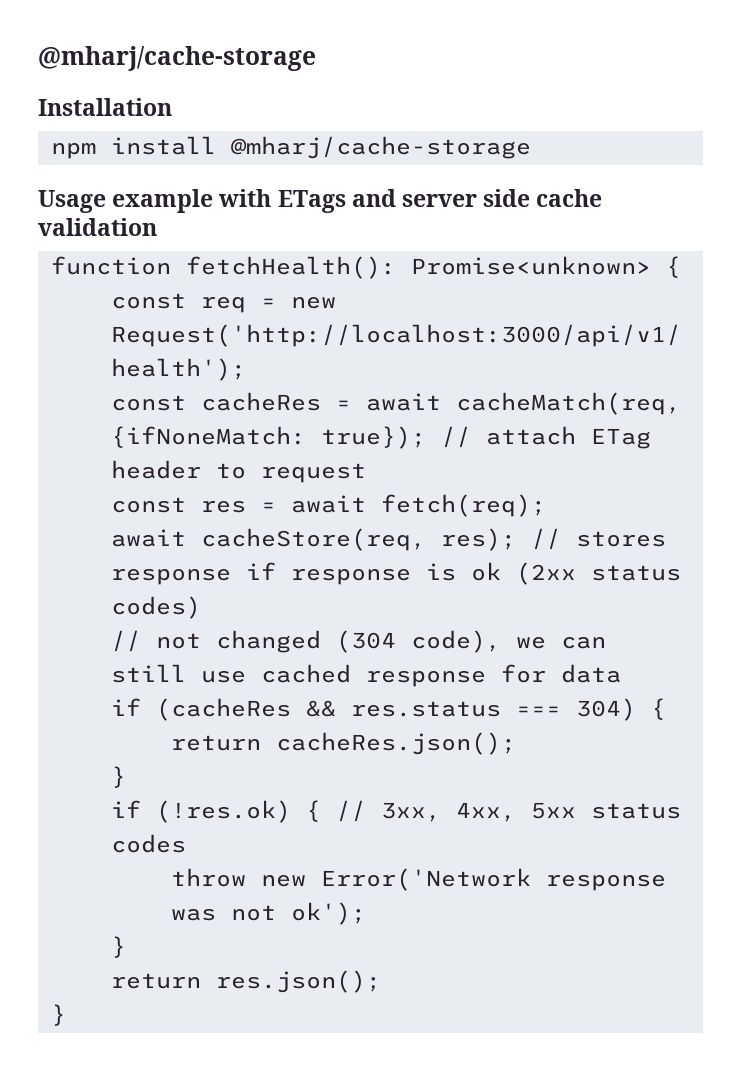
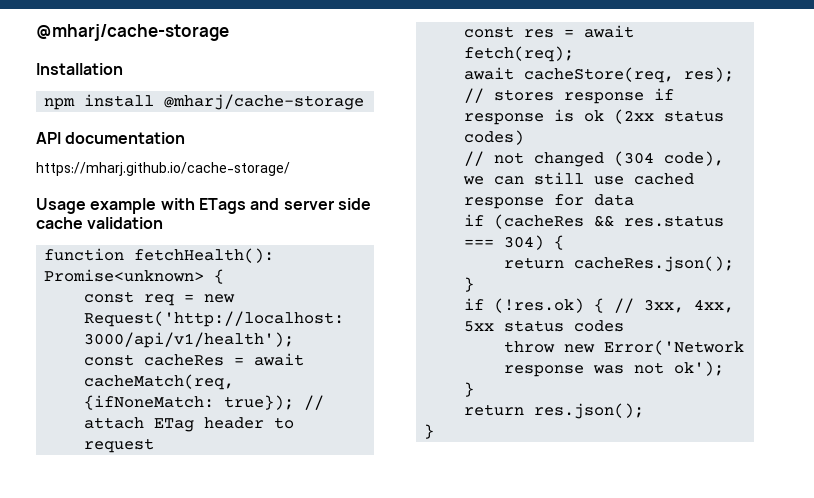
+ API documentation
+ https://mharj.github.io/cache-storage/

